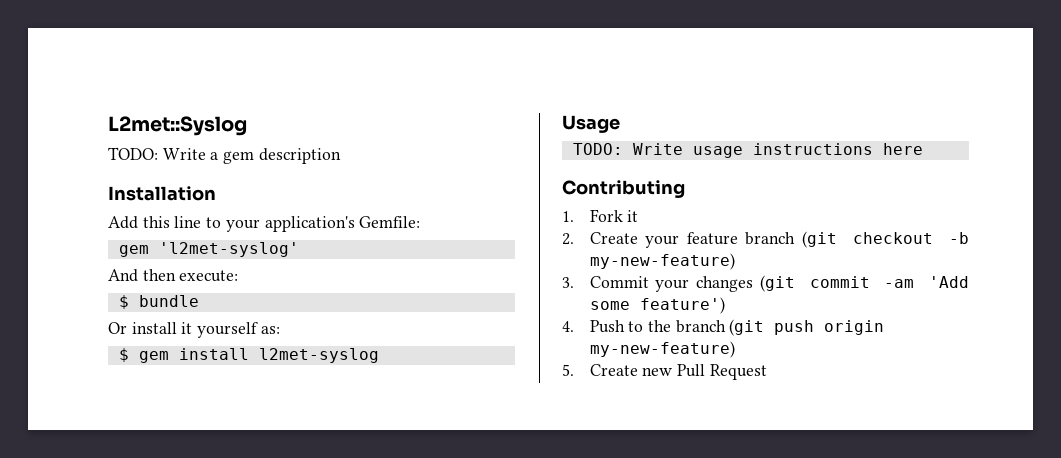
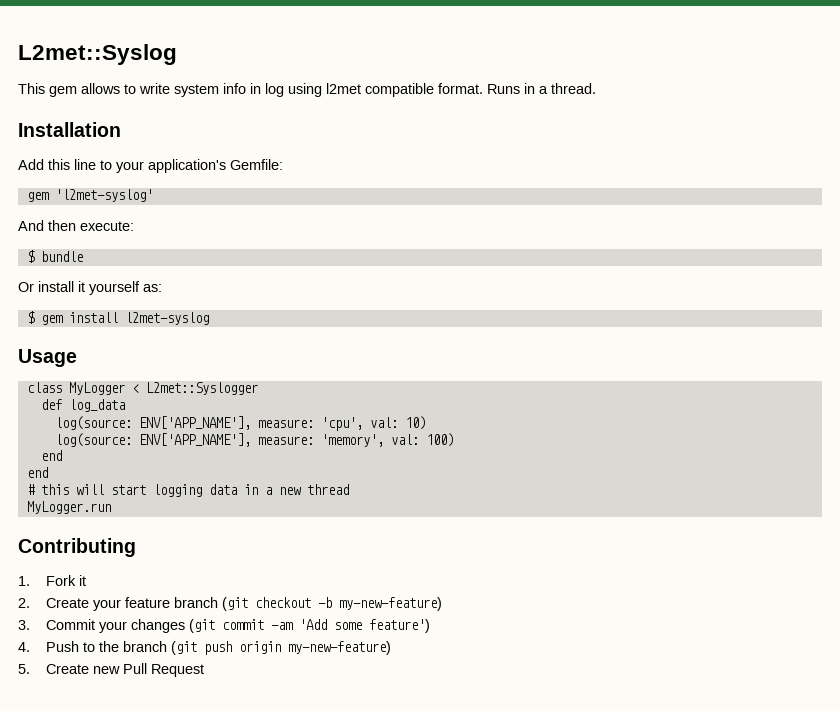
- TODO: Write a gem description
+ This gem allows to write system info in log using l2met compatible format. Runs in a thread.
- TODO: Write usage instructions here
+ class MyLogger < L2met::Syslogger
+ def log_data
+ log(source: ENV['APP_NAME'], measure: 'cpu', val: 10)
+ log(source: ENV['APP_NAME'], measure: 'memory', val: 100)
+ end
+ end
+ # this will start logging data in a new thread
+ MyLogger.run

